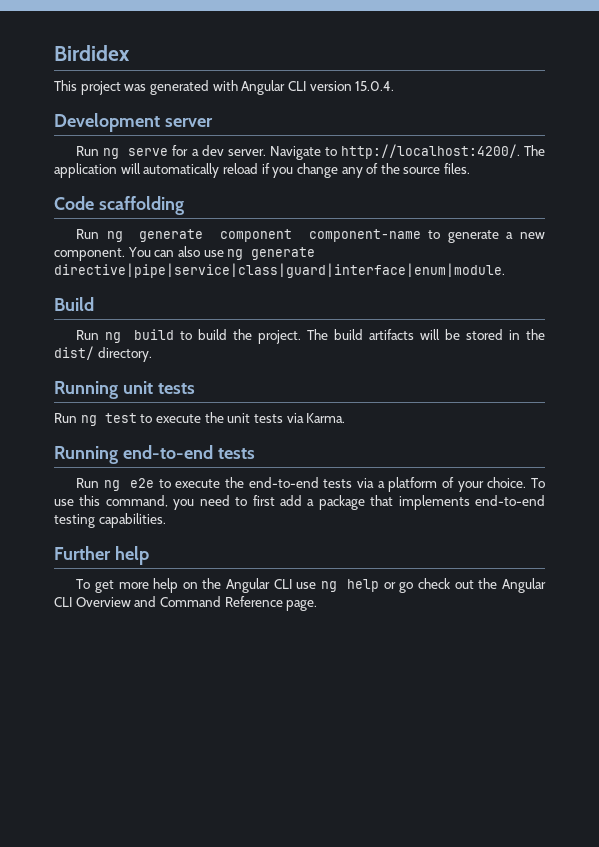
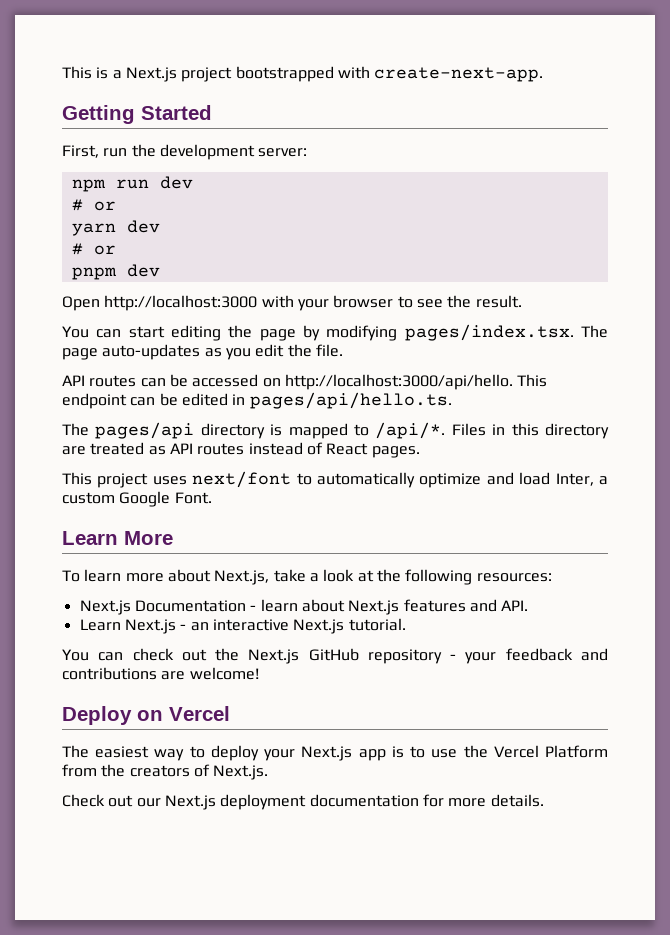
- Birdidex
- This project was generated with Angular CLI version 15.0.4.
- Development server
- Run ng serve for a dev server. Navigate to http://localhost:4200/. The application will automatically reload if you change any of the source files.
- Code scaffolding
- Run ng generate component component-name to generate a new component. You can also use ng generate directive|pipe|service|class|guard|interface|enum|module.
- Build
- Run ng build to build the project. The build artifacts will be stored in the dist/ directory.
- Running unit tests
- Run ng test to execute the unit tests via Karma.
- Running end-to-end tests
- Run ng e2e to execute the end-to-end tests via a platform of your choice. To use this command, you need to first add a package that implements end-to-end testing capabilities.
- Further help
- To get more help on the Angular CLI use ng help or go check out the Angular CLI Overview and Command Reference page.
+ This is a Next.js project bootstrapped with create-next-app.
+ Getting Started
+ First, run the development server:
+ npm run dev
+ # or
+ yarn dev
+ # or
+ pnpm dev
+ Open http://localhost:3000 with your browser to see the result.
+ You can start editing the page by modifying pages/index.tsx. The page auto-updates as you edit the file.
+ API routes can be accessed on http://localhost:3000/api/hello. This endpoint can be edited in pages/api/hello.ts.
+ The pages/api directory is mapped to /api/*. Files in this directory are treated as API routes instead of React pages.
+ This project uses next/font to automatically optimize and load Inter, a custom Google Font.
+ Learn More
+ To learn more about Next.js, take a look at the following resources:
+ Next.js Documentation - learn about Next.js features and API.
+ Learn Next.js - an interactive Next.js tutorial.
+ You can check out the Next.js GitHub repository - your feedback and contributions are welcome!
+ Deploy on Vercel
+ The easiest way to deploy your Next.js app is to use the Vercel Platform from the creators of Next.js.
+ Check out our Next.js deployment documentation for more details.

